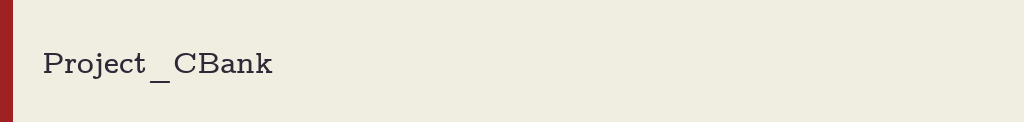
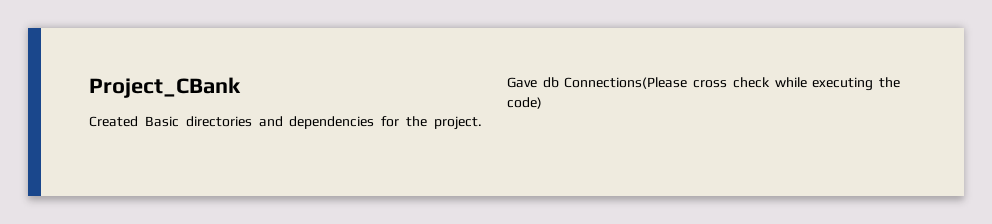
+ Created Basic directories and dependencies for the project. Gave db Connections(Please cross check while executing the code)

